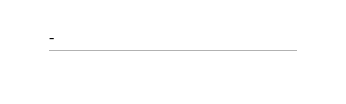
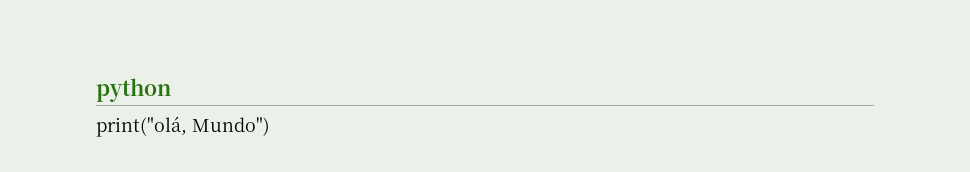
- -
+ python
+ print("olá, Mundo")

